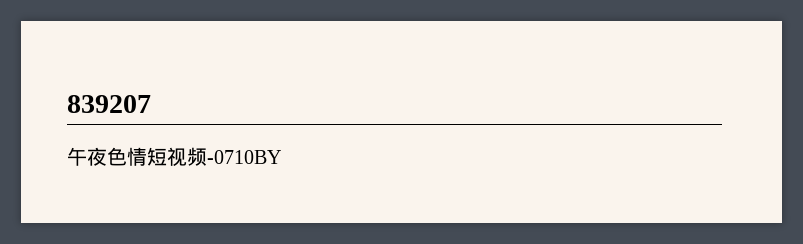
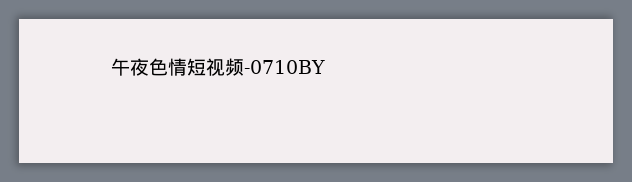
- 839207

